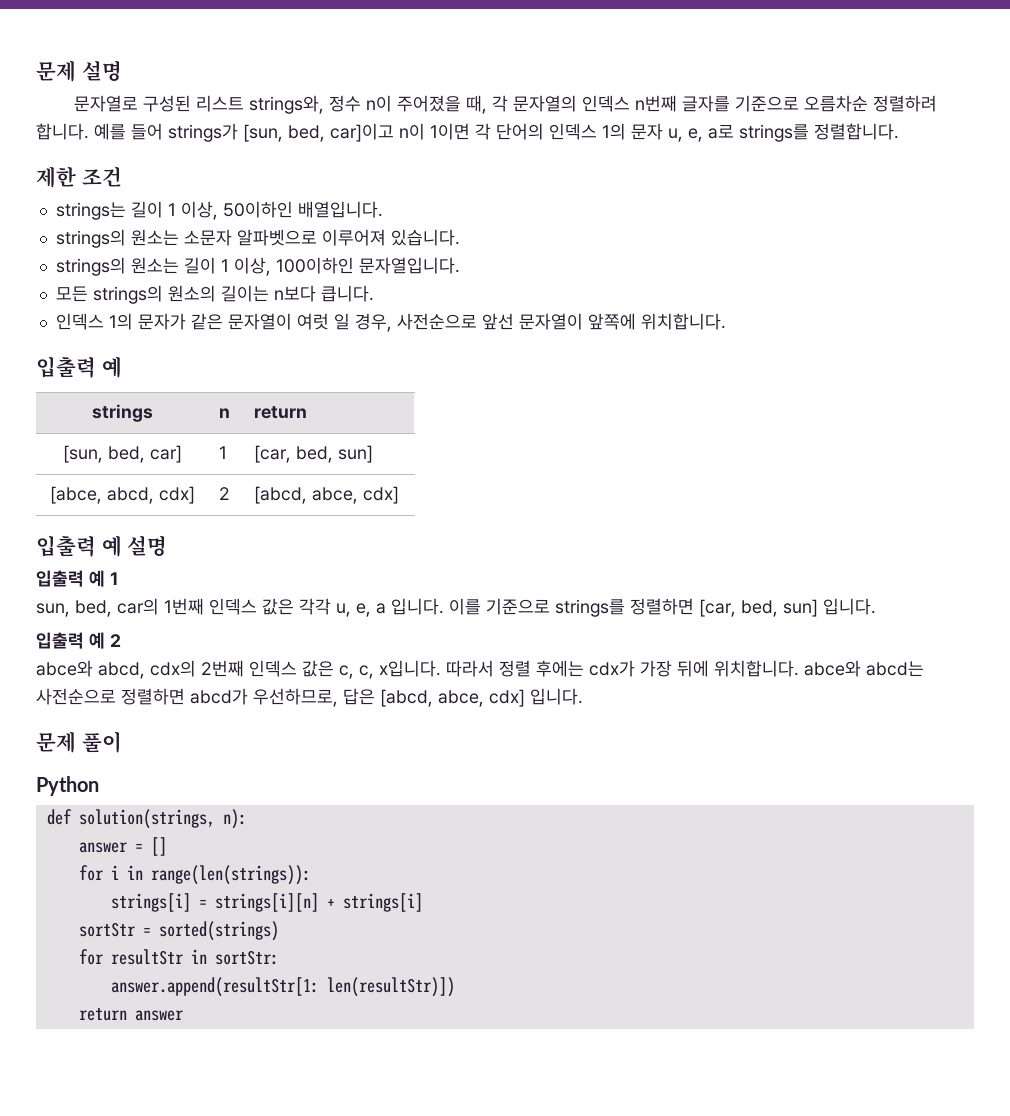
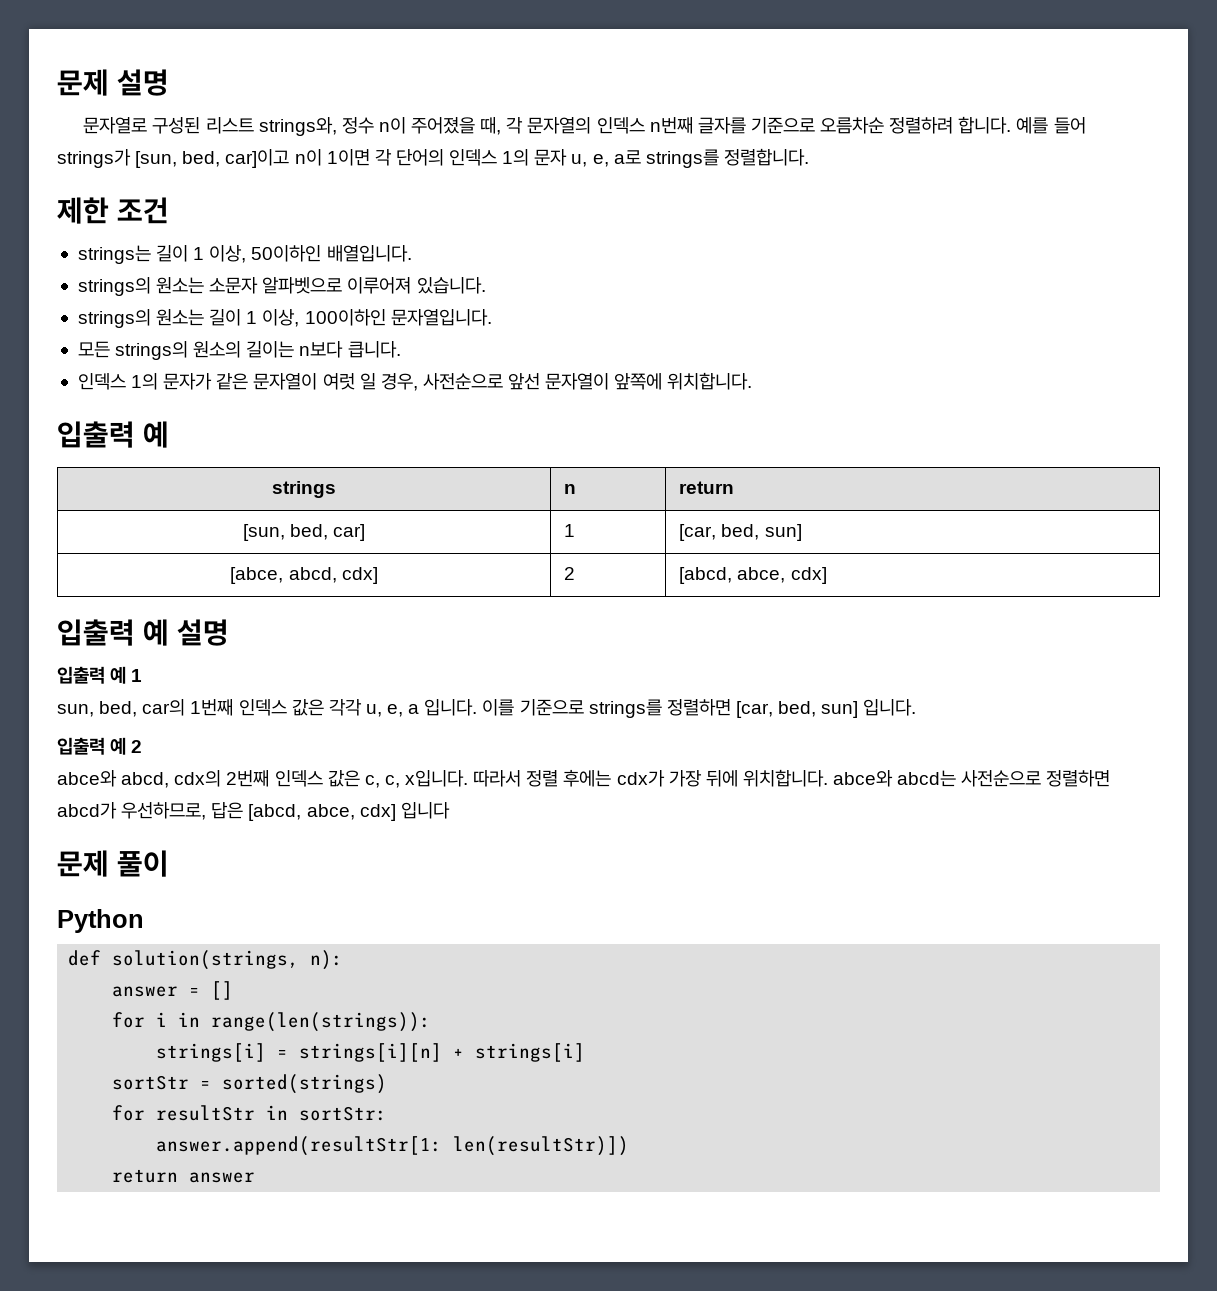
- 따라서 정렬 후에는 cdx가 가장 뒤에 위치합니다. abce와 abcd는 사전순으로 정렬하면 abcd가 우선하므로, 답은 [abcd, abce, cdx] 입니다.
+ 따라서 정렬 후에는 cdx가 가장 뒤에 위치합니다. abce와 abcd는 사전순으로 정렬하면 abcd가 우선하므로, 답은 [abcd, abce, cdx] 입니다

